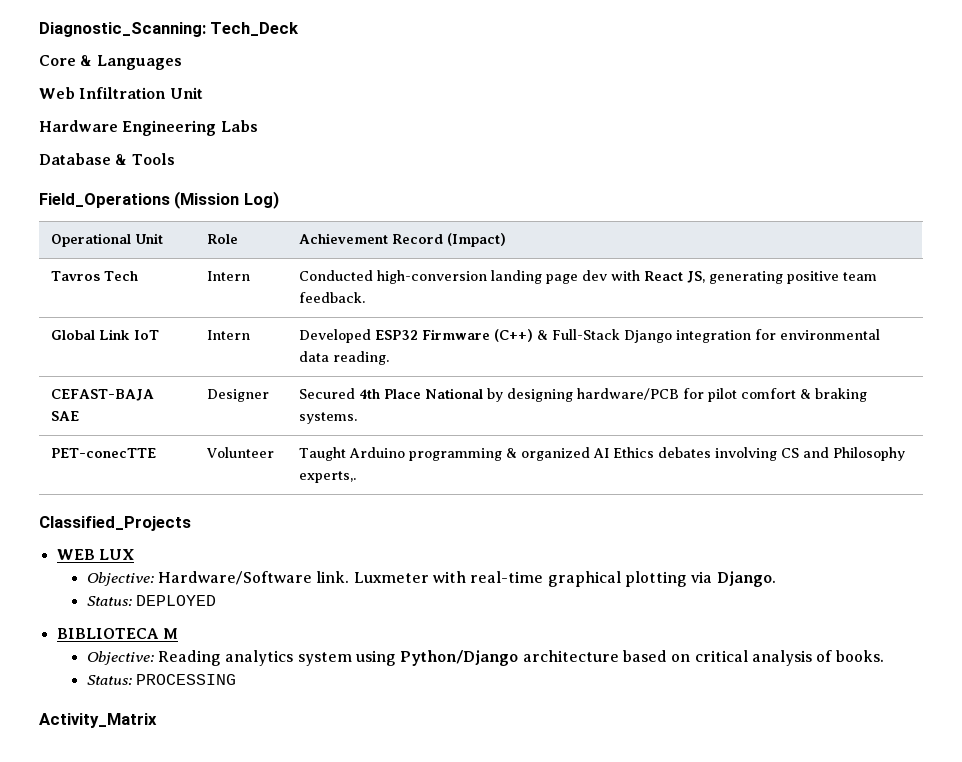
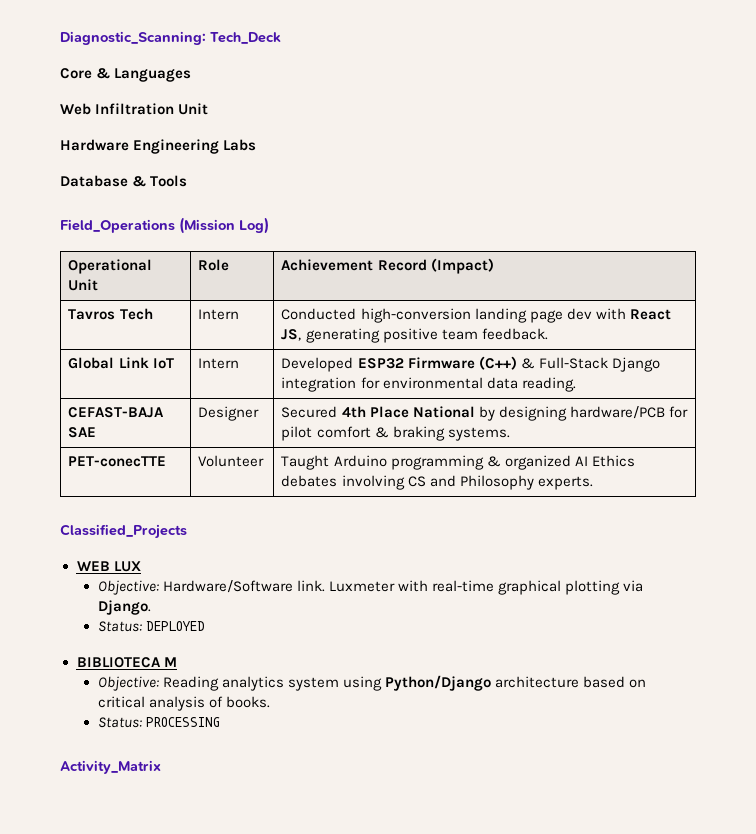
- PET-conecTTE | Volunteer | Taught Arduino programming & organized AI Ethics debates involving CS and Philosophy experts,.
+ PET-conecTTE | Volunteer | Taught Arduino programming & organized AI Ethics debates involving CS and Philosophy experts.

